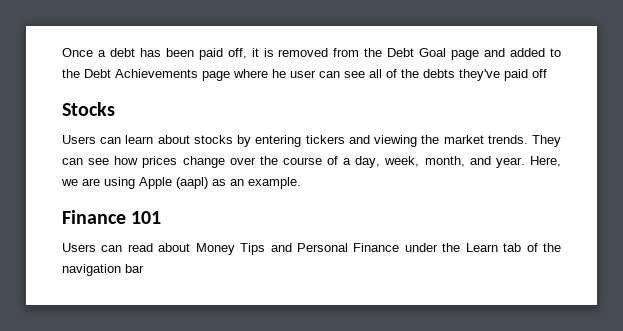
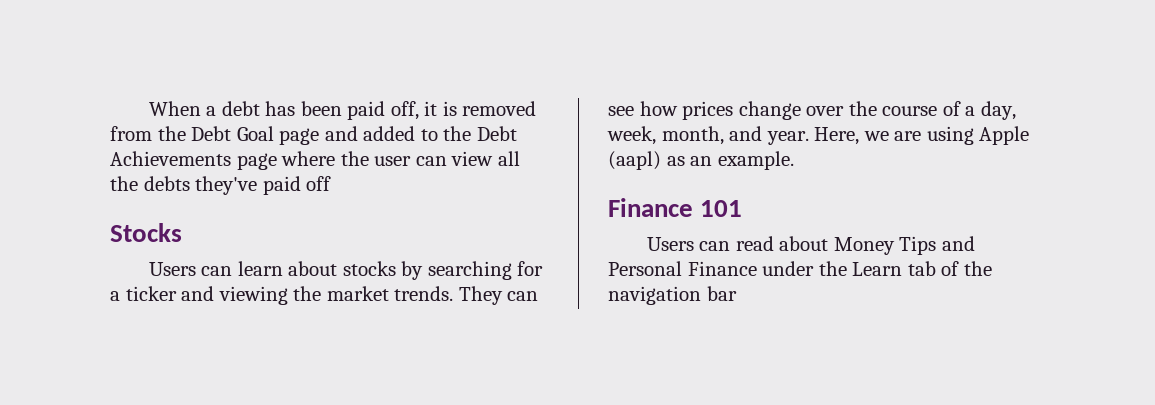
- Once a debt has been paid off, it is removed from the Debt Goal page and added to the Debt Achievements page where he user can see all of the debts they've paid off
+ When a debt has been paid off, it is removed from the Debt Goal page and added to the Debt Achievements page where the user can view all the debts they've paid off
- Users can learn about stocks by entering tickers and viewing the market trends.
+ Users can learn about stocks by searching for a ticker and viewing the market trends.

